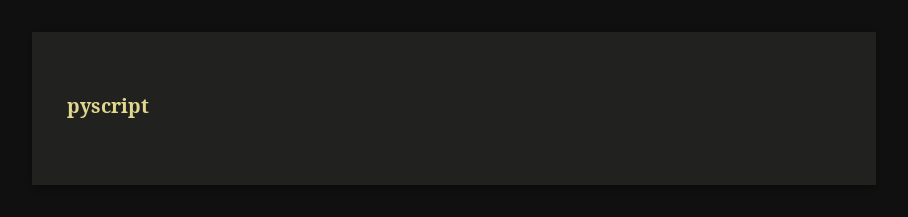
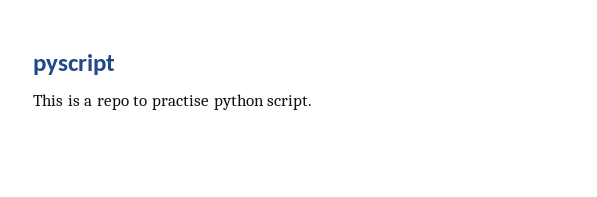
+ This is a repo to practise python script.

